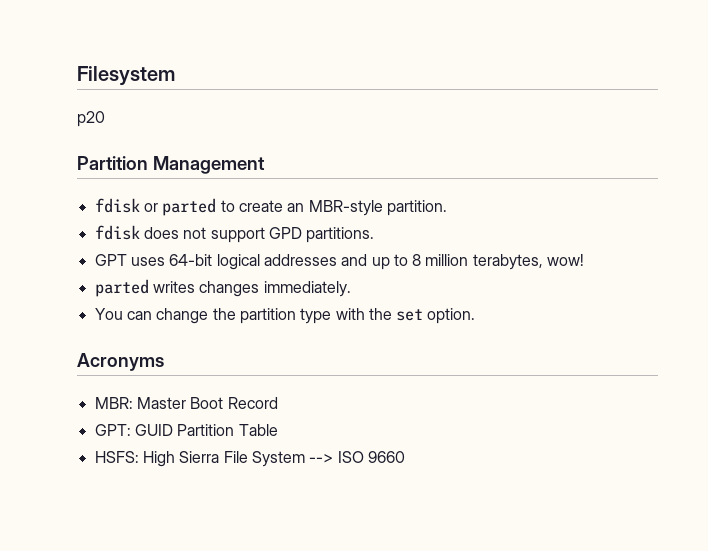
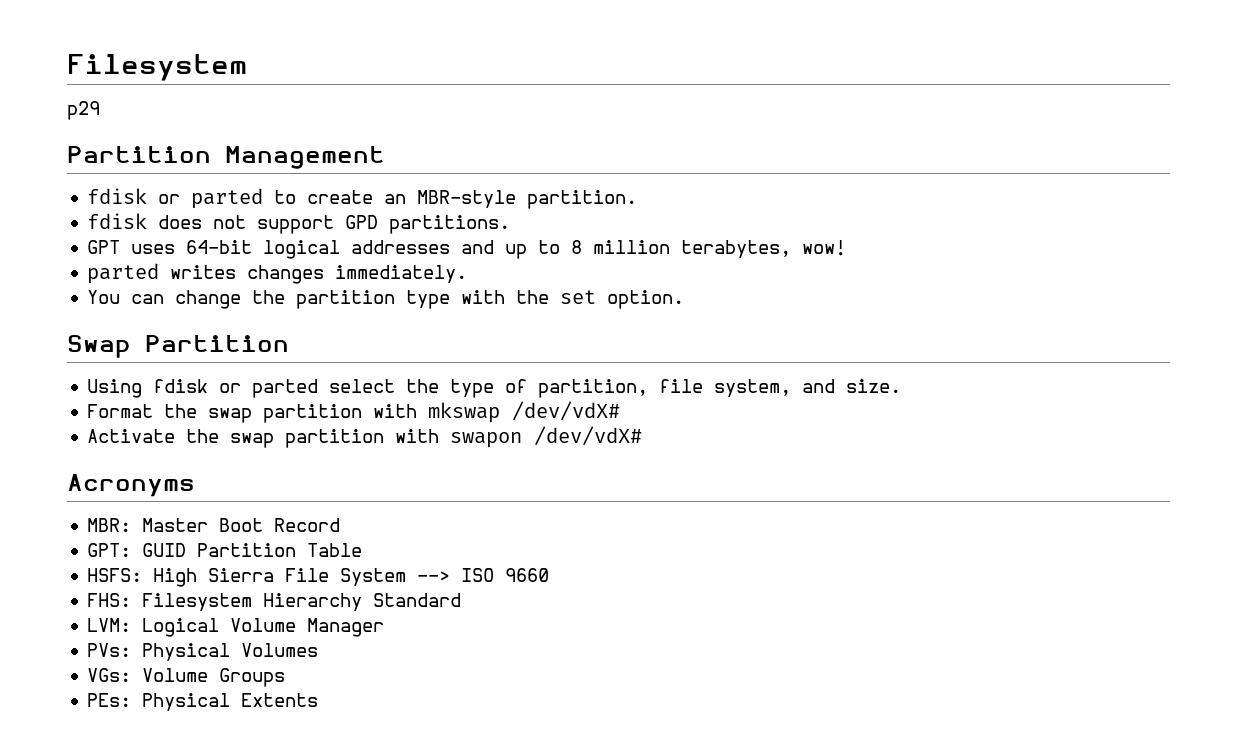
- p20
+ p29
+ Swap Partition
+ Using fdisk or parted select the type of partition, file system, and size.
+ Format the swap partition with mkswap /dev/vdX#
+ Activate the swap partition with swapon /dev/vdX#
+ FHS: Filesystem Hierarchy Standard
+ LVM: Logical Volume Manager
+ PVs: Physical Volumes
+ VGs: Volume Groups
+ PEs: Physical Extents

